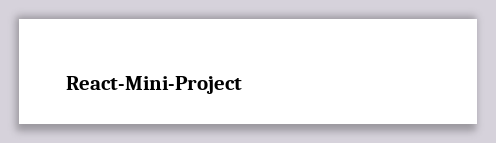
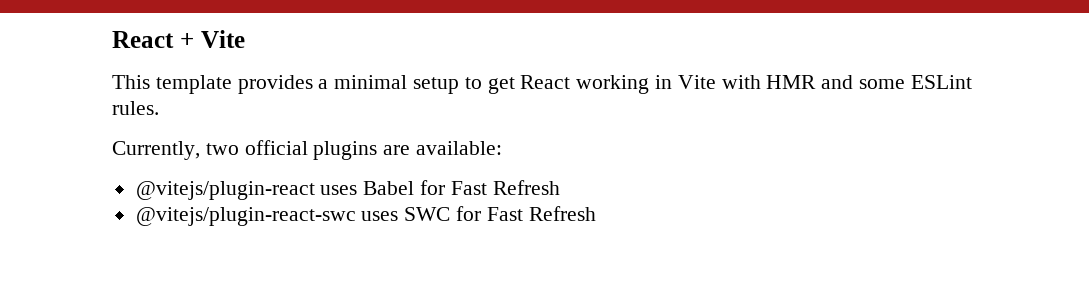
- React-Mini-Project
+ React + Vite
+ This template provides a minimal setup to get React working in Vite with HMR and some ESLint rules.
+ Currently, two official plugins are available:
+ @vitejs/plugin-react uses Babel for Fast Refresh
+ @vitejs/plugin-react-swc uses SWC for Fast Refresh

